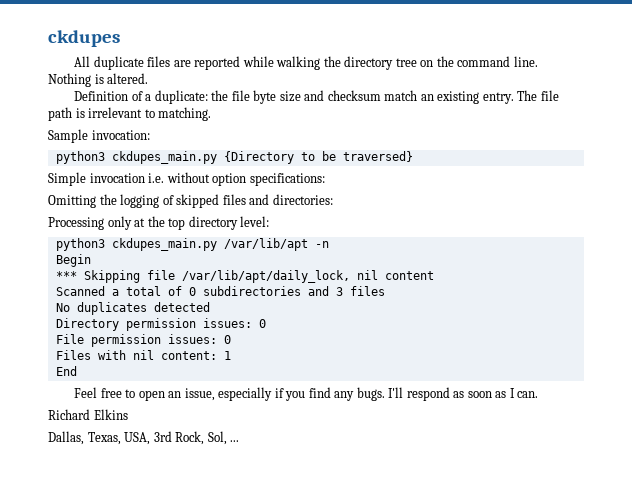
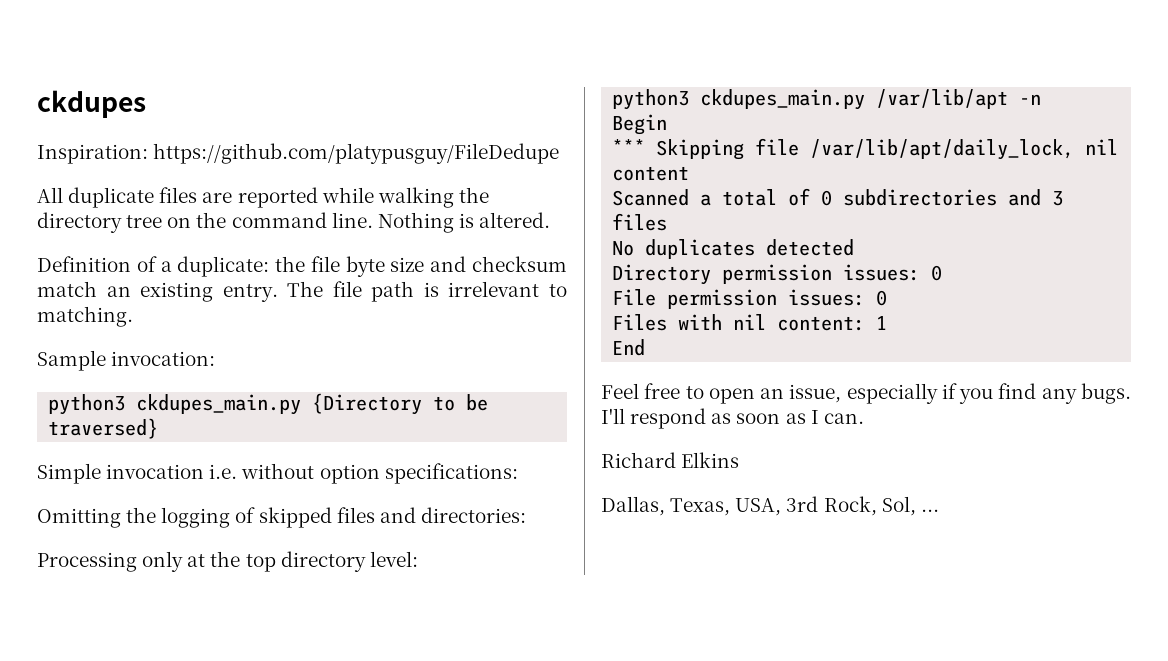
+ Inspiration: https://github.com/platypusguy/FileDedupe

